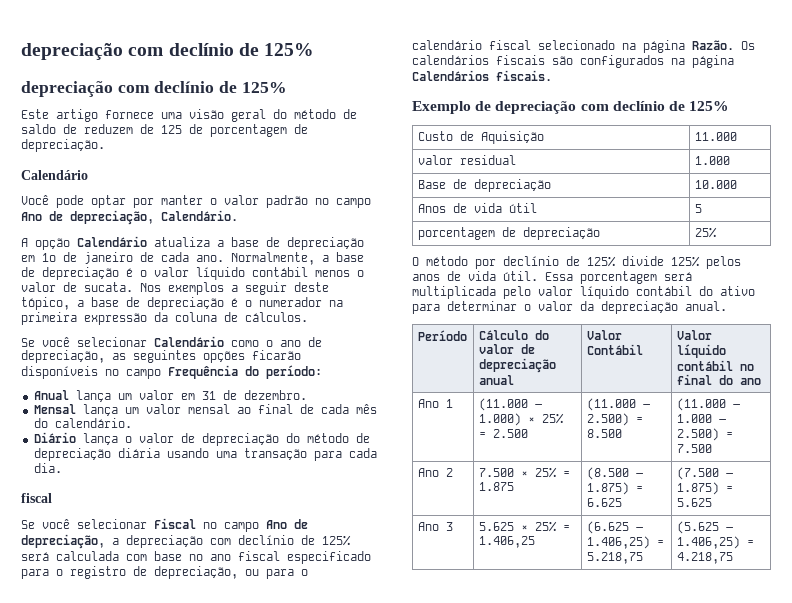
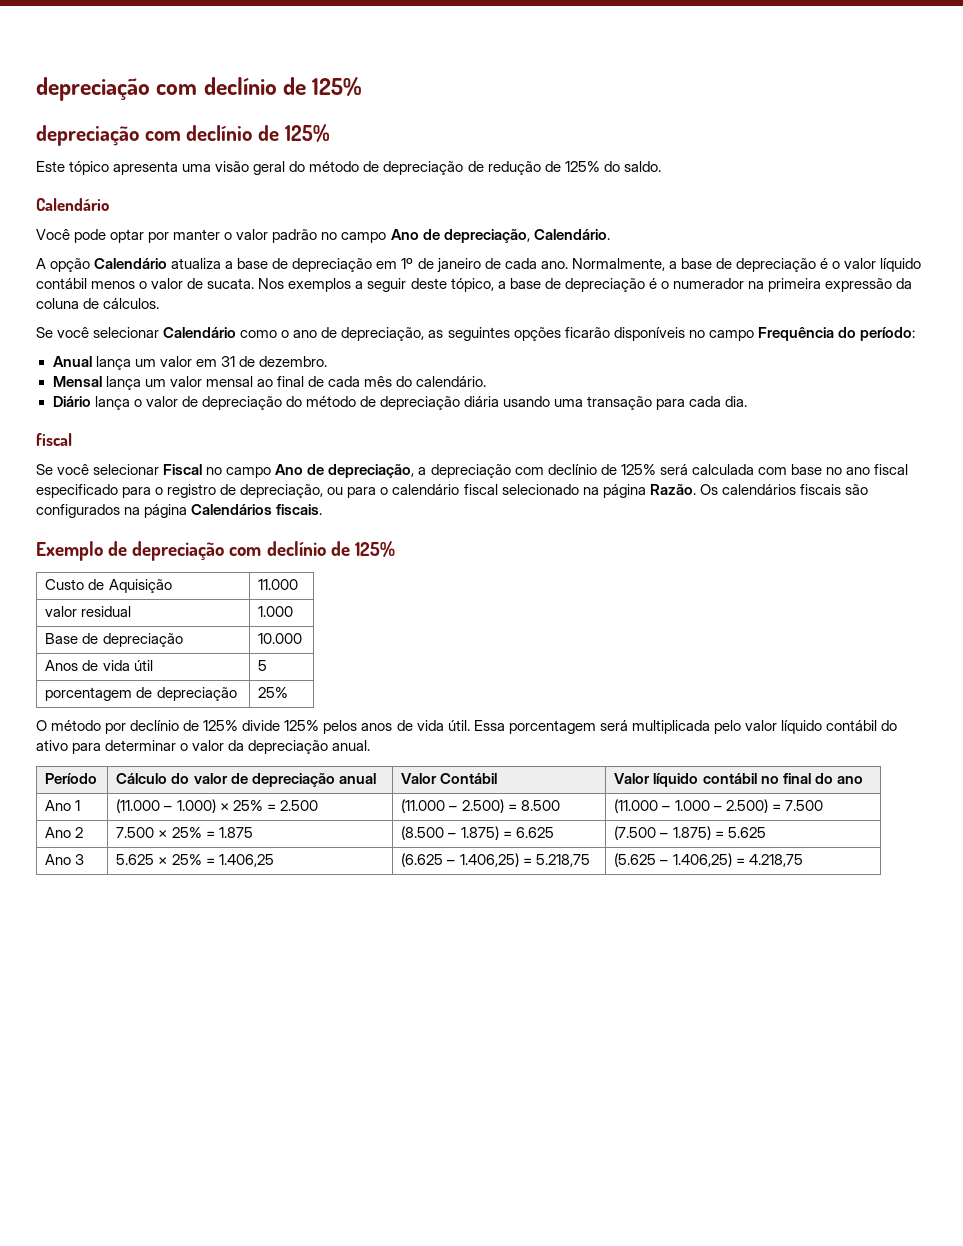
- Este artigo fornece uma visão geral do método de saldo de reduzem de 125 de porcentagem de depreciação.
+ Este tópico apresenta uma visão geral do método de depreciação de redução de 125% do saldo.

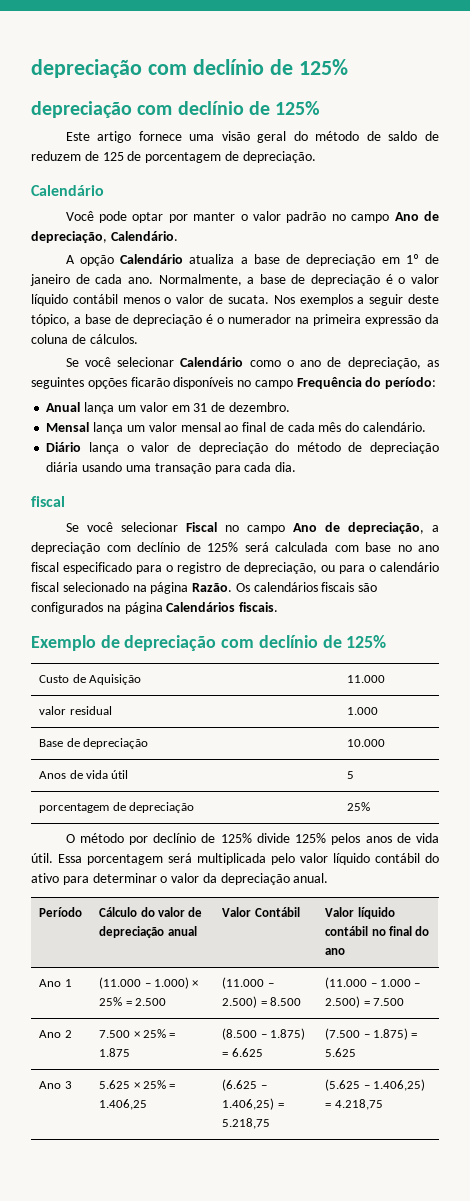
- Este tópico apresenta uma visão geral do método de depreciação de redução de 125% do saldo.
+ Este artigo fornece uma visão geral do método de saldo de reduzem de 125 de porcentagem de depreciação.

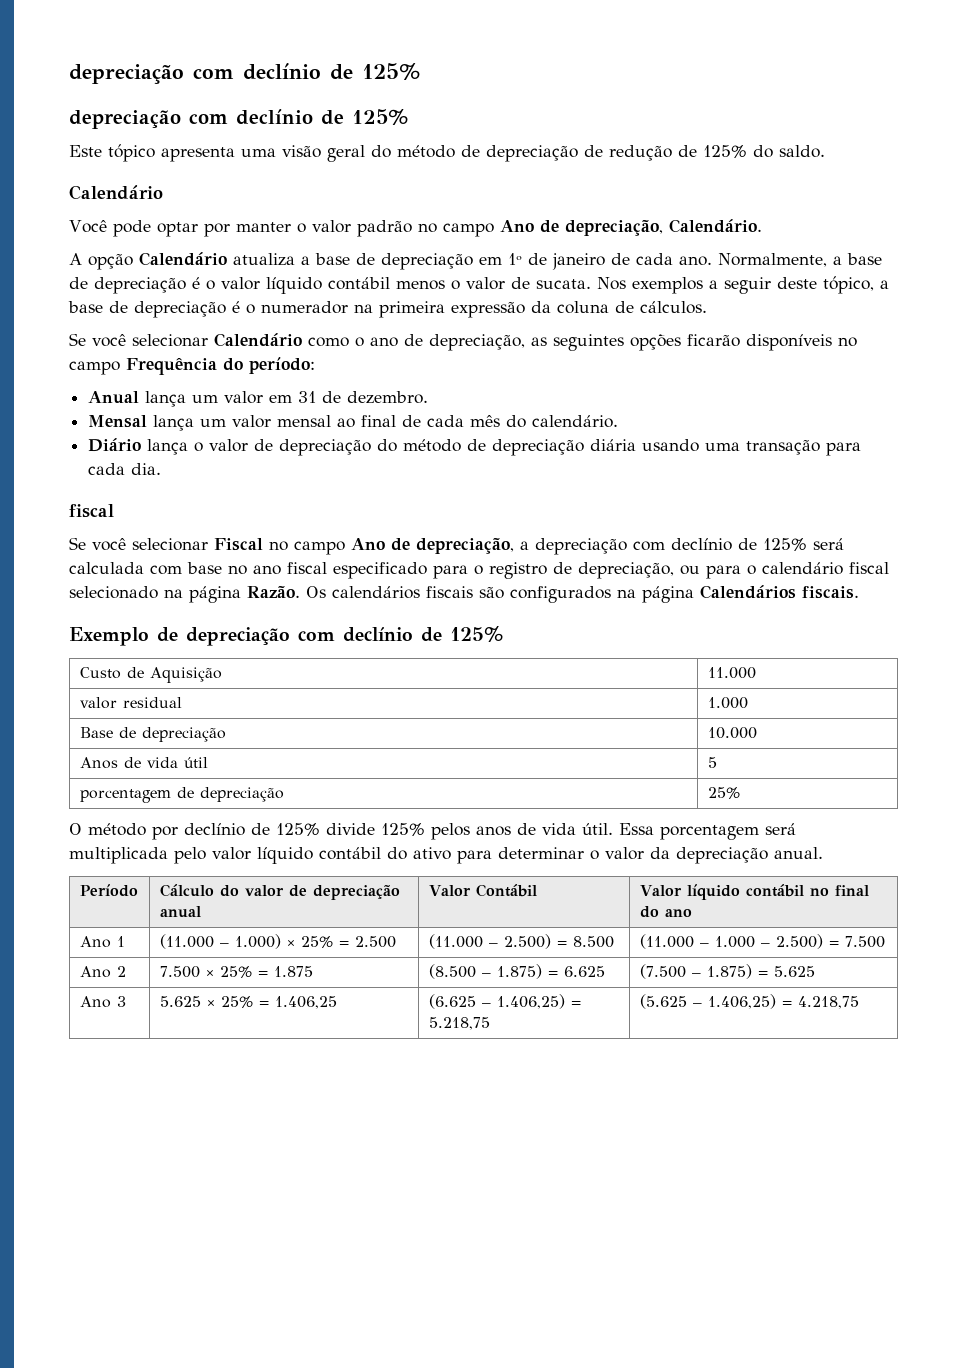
- Este artigo fornece uma visão geral do método de saldo de reduzem de 125 de porcentagem de depreciação.
+ Este tópico apresenta uma visão geral do método de depreciação de redução de 125% do saldo.

